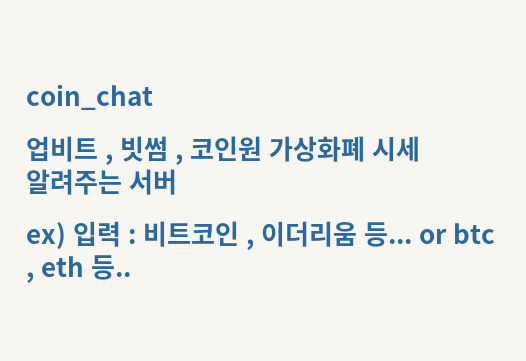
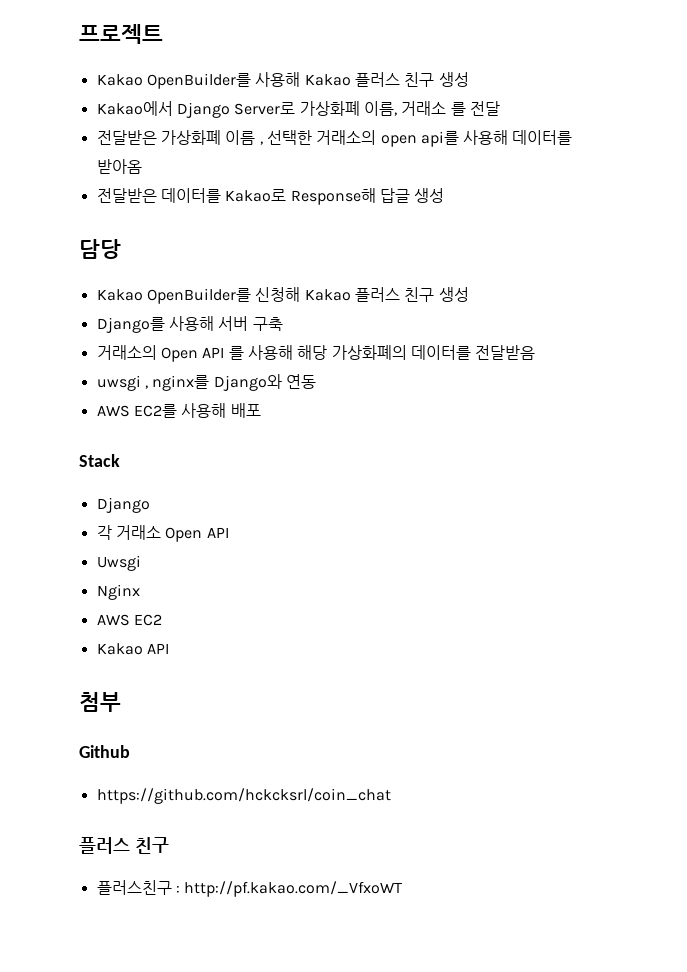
- coin_chat
- 업비트 , 빗썸 , 코인원 가상화폐 시세 알려주는 서버
- ex) 입력 : 비트코인 , 이더리움 등... or btc , eth 등..
+ 프로젝트
+ Kakao OpenBuilder를 사용해 Kakao 플러스 친구 생성
+ Kakao에서 Django Server로 가상화폐 이름, 거래소 를 전달
+ 전달받은 가상화폐 이름 , 선택한 거래소의 open api를 사용해 데이터를 받아옴
+ 전달받은 데이터를 Kakao로 Response해 답글 생성
+ 담당
+ Kakao OpenBuilder를 신청해 Kakao 플러스 친구 생성
+ Django를 사용해 서버 구축
+ 거래소의 Open API 를 사용해 해당 가상화폐의 데이터를 전달받음
+ uwsgi , nginx를 Django와 연동
+ AWS EC2를 사용해 배포
+ Stack
+ Django
+ 각 거래소 Open API
+ Uwsgi
+ Nginx
+ AWS EC2
+ Kakao API
+ 첨부
+ Github
+ https://github.com/hckcksrl/coin_chat
+ 플러스 친구
+ 플러스친구 : http://pf.kakao.com/_VfxoWT

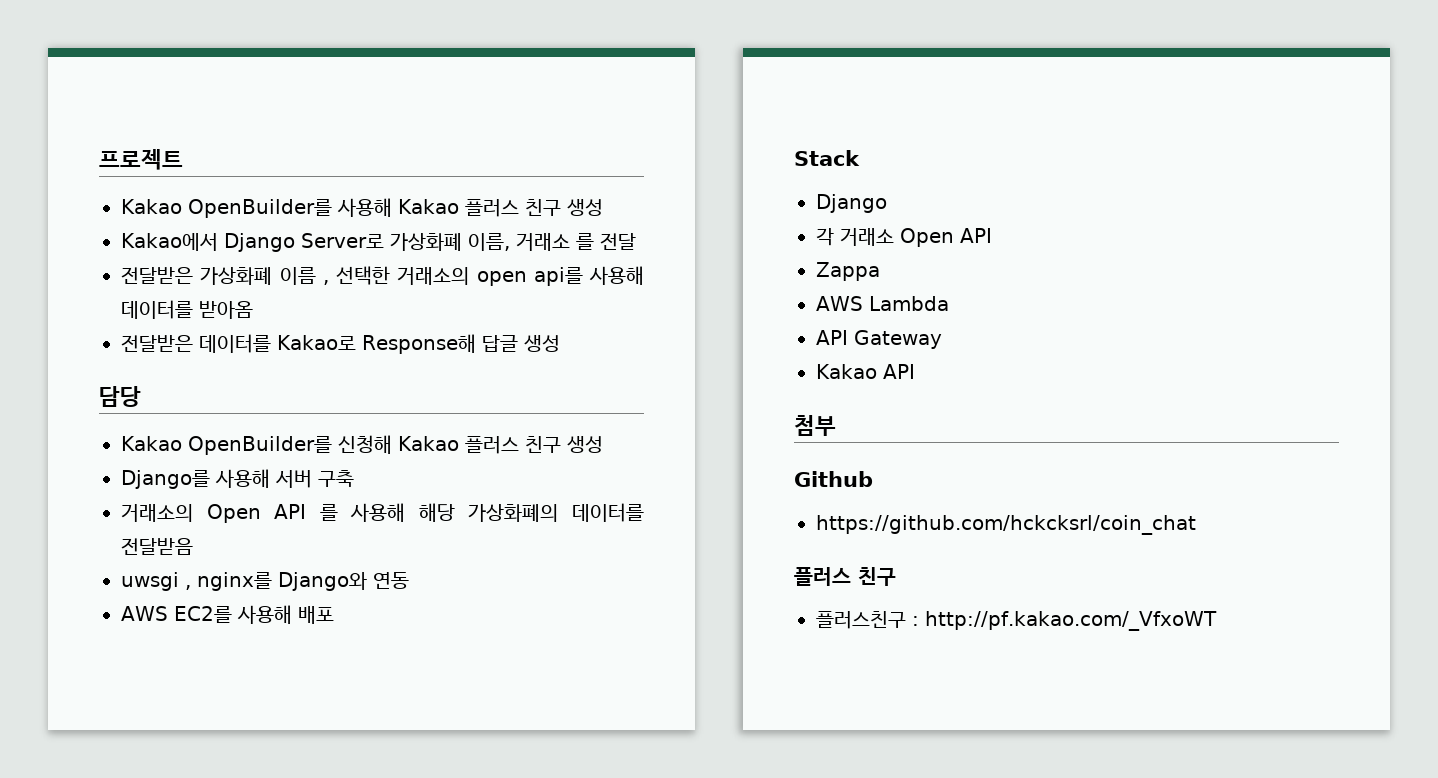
- Uwsgi
- Nginx
- AWS EC2
+ Zappa
+ AWS Lambda
+ API Gateway

